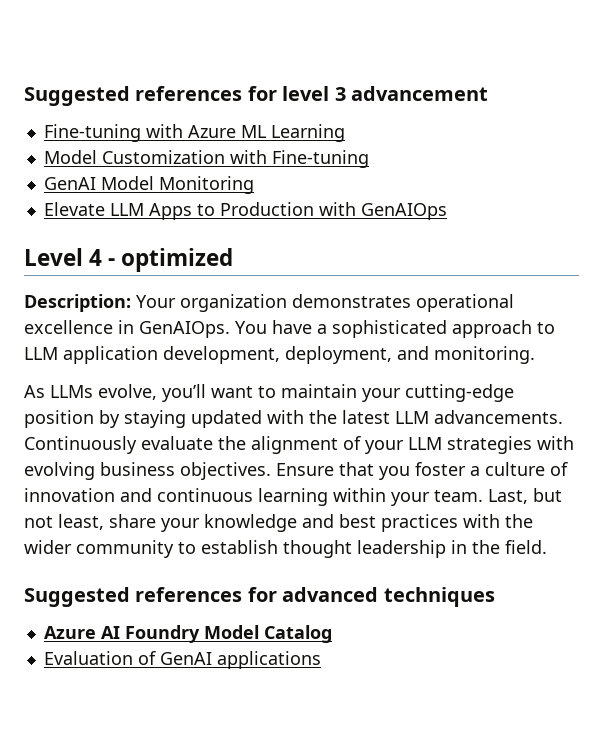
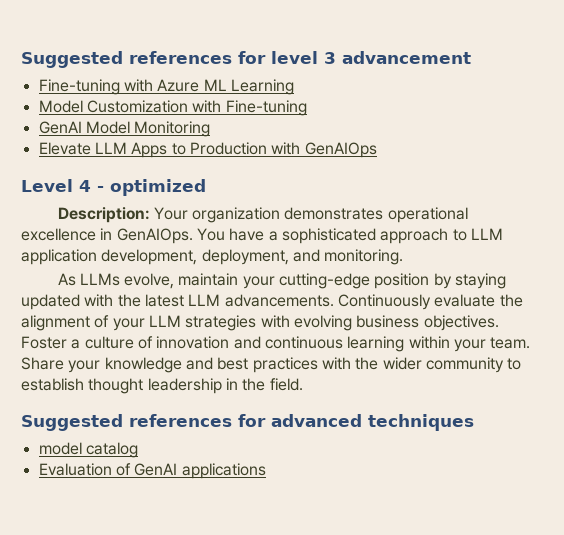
- As LLMs evolve, you’ll want to maintain your cutting-edge position by staying updated with the latest LLM advancements.
+ As LLMs evolve, maintain your cutting-edge position by staying updated with the latest LLM advancements.
- Ensure that you foster a culture of innovation and continuous learning within your team.
+ Foster a culture of innovation and continuous learning within your team.
- Last, but not least, share your knowledge and best practices with the wider community to establish thought leadership in the field.
+ Share your knowledge and best practices with the wider community to establish thought leadership in the field.
- Azure AI Foundry Model Catalog
+ model catalog

